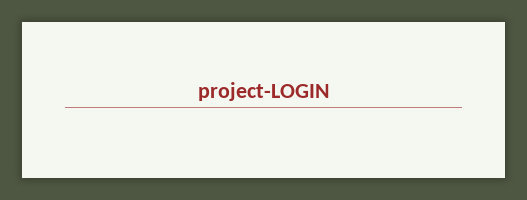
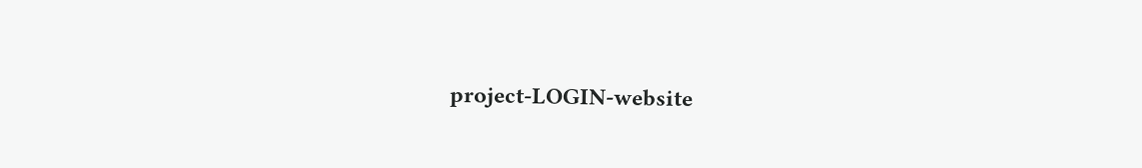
- project-LOGIN
+ project-LOGIN-website

